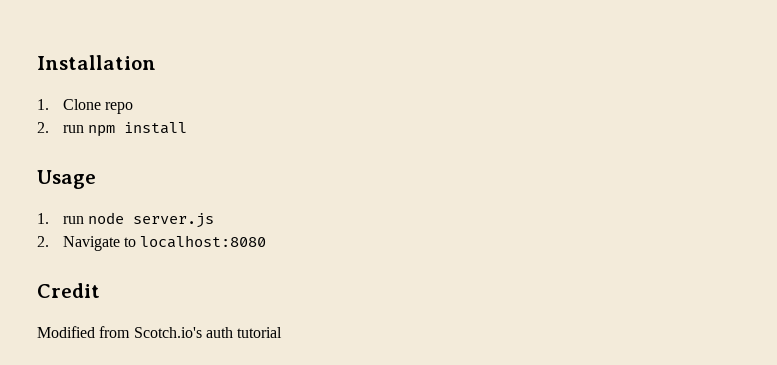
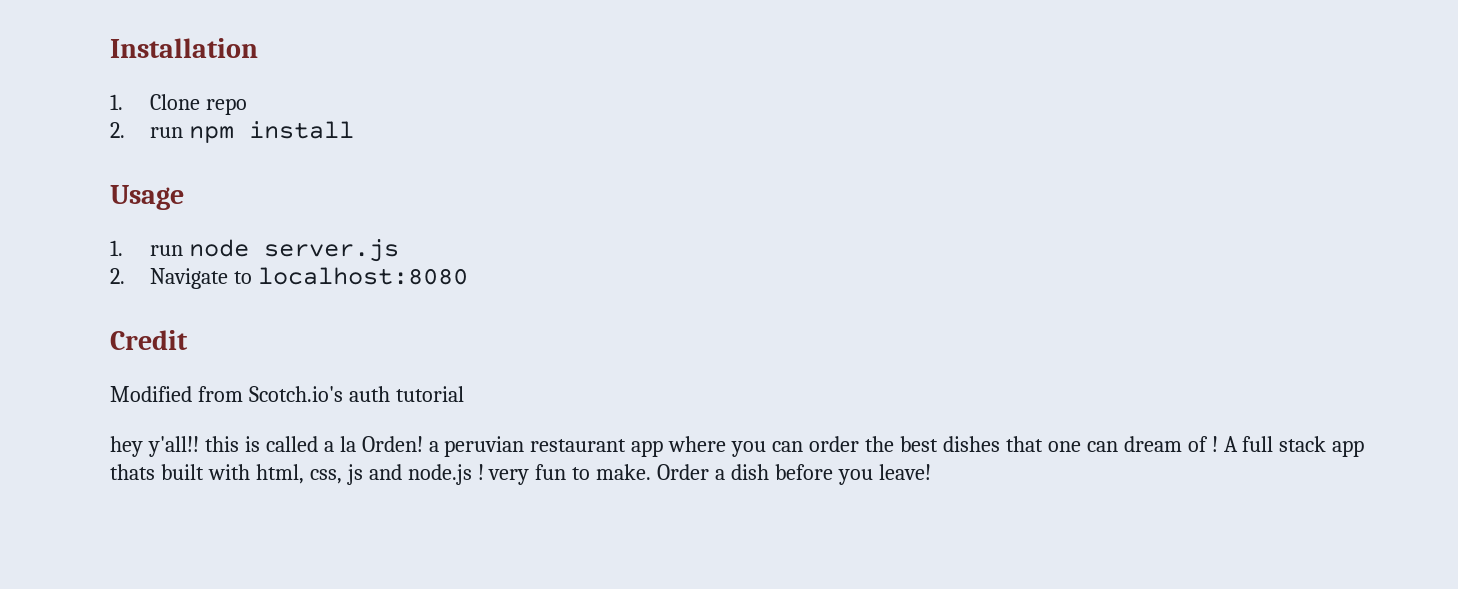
+ hey y'all!! this is called a la Orden! a peruvian restaurant app where you can order the best dishes that one can dream of ! A full stack app thats built with html, css, js and node.js ! very fun to make. Order a dish before you leave!

